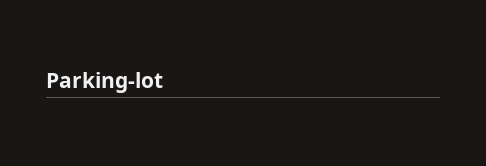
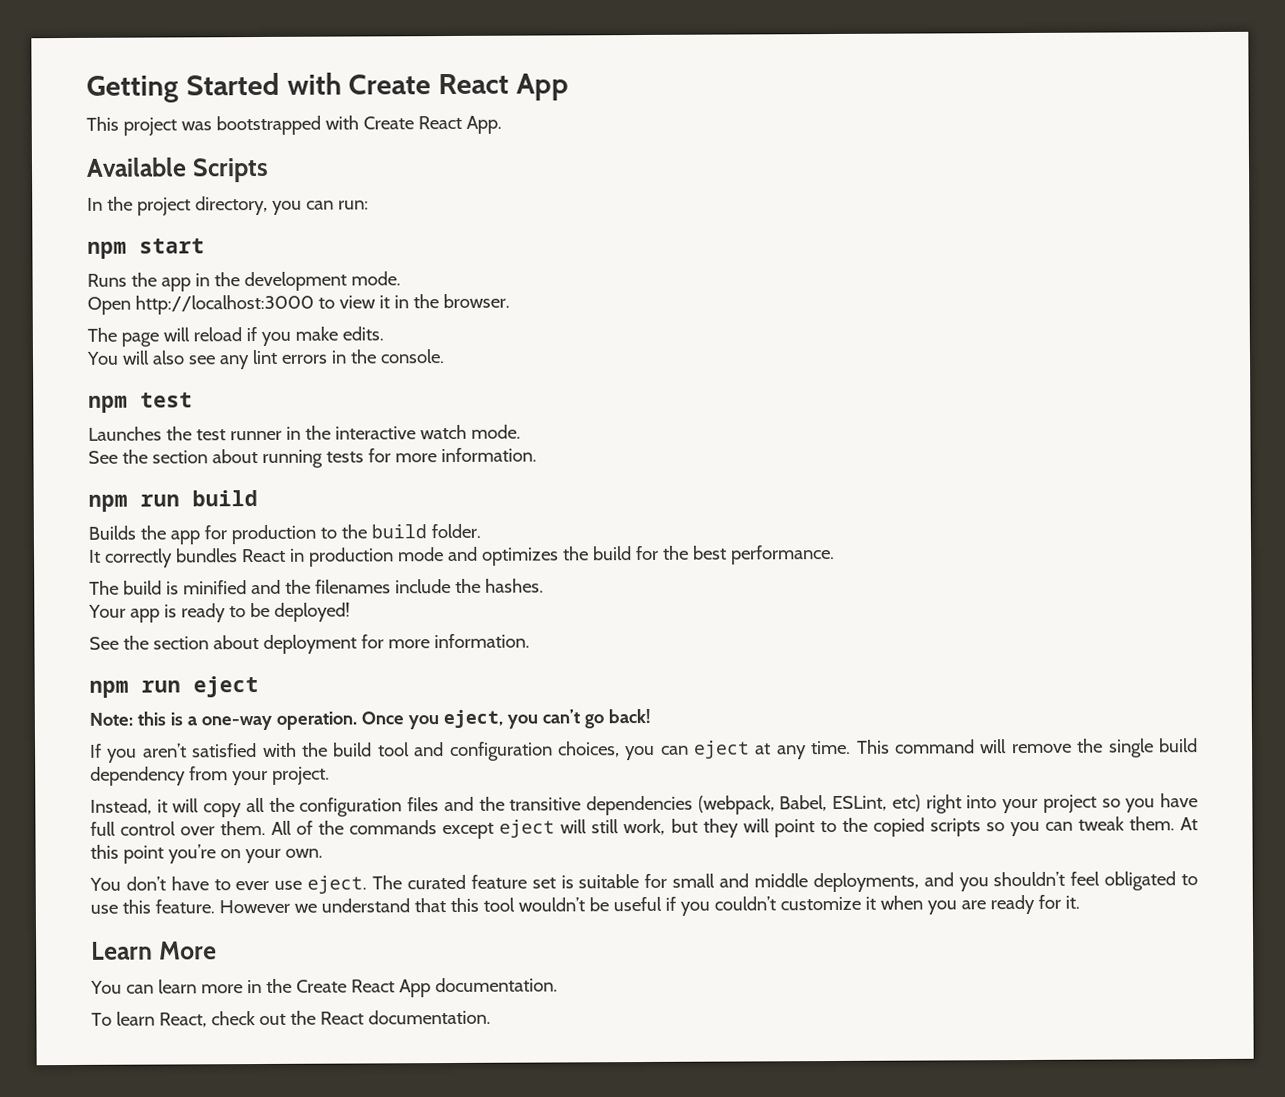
- Parking-lot
+ Getting Started with Create React App
+ This project was bootstrapped with Create React App.
+ Available Scripts
+ In the project directory, you can run:
+ npm start
+ Runs the app in the development mode.
+ Open http://localhost:3000 to view it in the browser.
+ The page will reload if you make edits.
+ You will also see any lint errors in the console.
+ npm test
+ Launches the test runner in the interactive watch mode.
+ See the section about running tests for more information.
+ npm run build
+ Builds the app for production to the build folder.
+ It correctly bundles React in production mode and optimizes the build for the best performance.
+ The build is minified and the filenames include the hashes.
+ Your app is ready to be deployed!
+ See the section about deployment for more information.
+ npm run eject
+ Note: this is a one-way operation. Once you eject, you can’t go back!
+ If you aren’t satisfied with the build tool and configuration choices, you can eject at any time. This command will remove the single build dependency from your project.
+ Instead, it will copy all the configuration files and the transitive dependencies (webpack, Babel, ESLint, etc) right into your project so you have full control over them. All of the commands except eject will still work, but they will point to the copied scripts so you can tweak them. At this point you’re on your own.
+ You don’t have to ever use eject. The curated feature set is suitable for small and middle deployments, and you shouldn’t feel obligated to use this feature. However we understand that this tool wouldn’t be useful if you couldn’t customize it when you are ready for it.
+ Learn More
+ You can learn more in the Create React App documentation.
+ To learn React, check out the React documentation.

